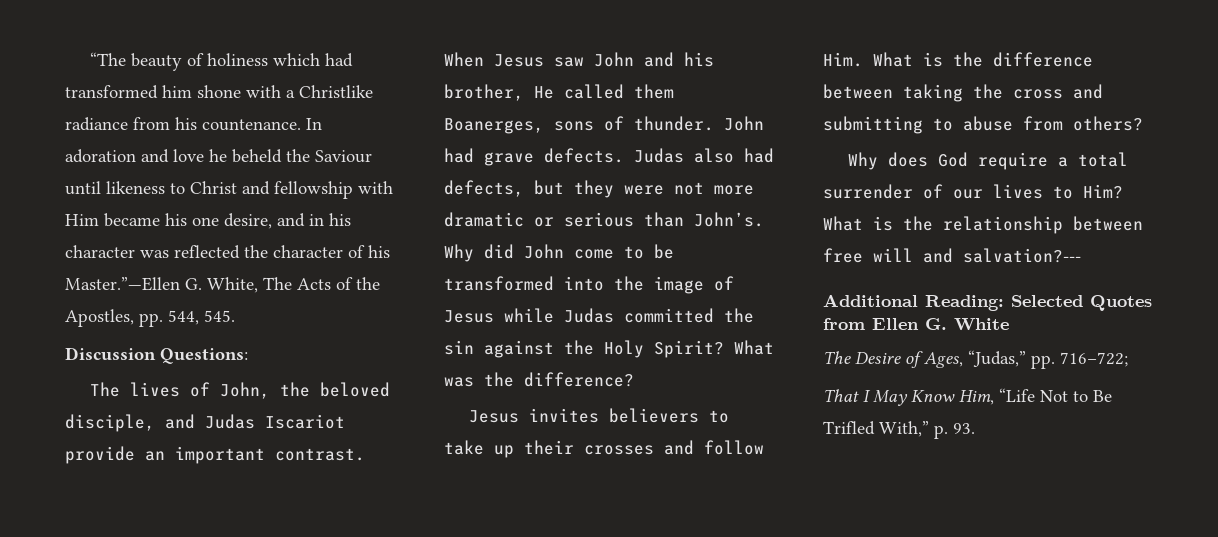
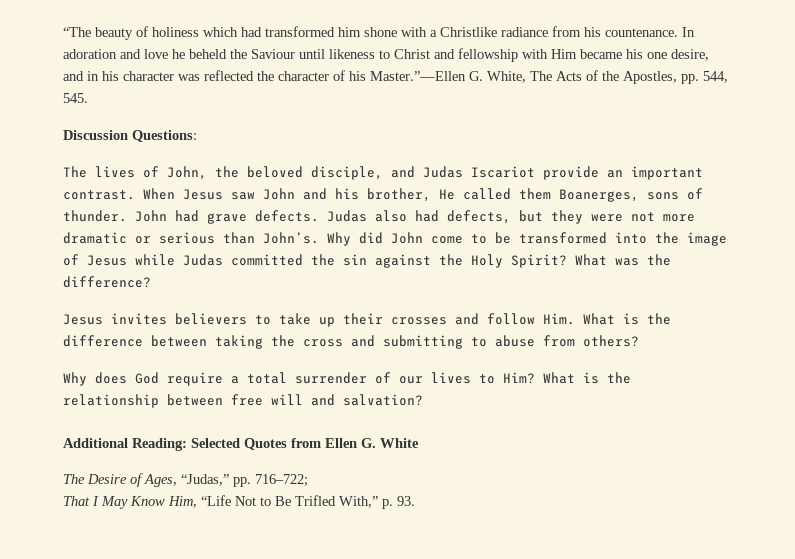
- What is the relationship between free will and salvation?---
+ What is the relationship between free will and salvation?

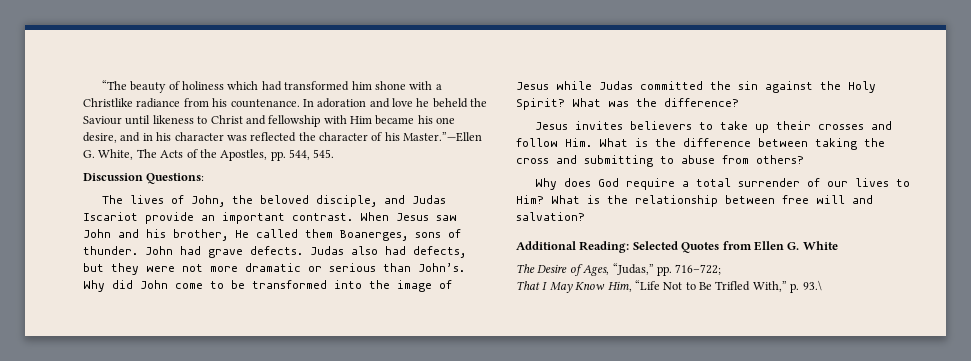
- That I May Know Him, “Life Not to Be Trifled With,” p. 93.
+ That I May Know Him, “Life Not to Be Trifled With,” p. 93.\

